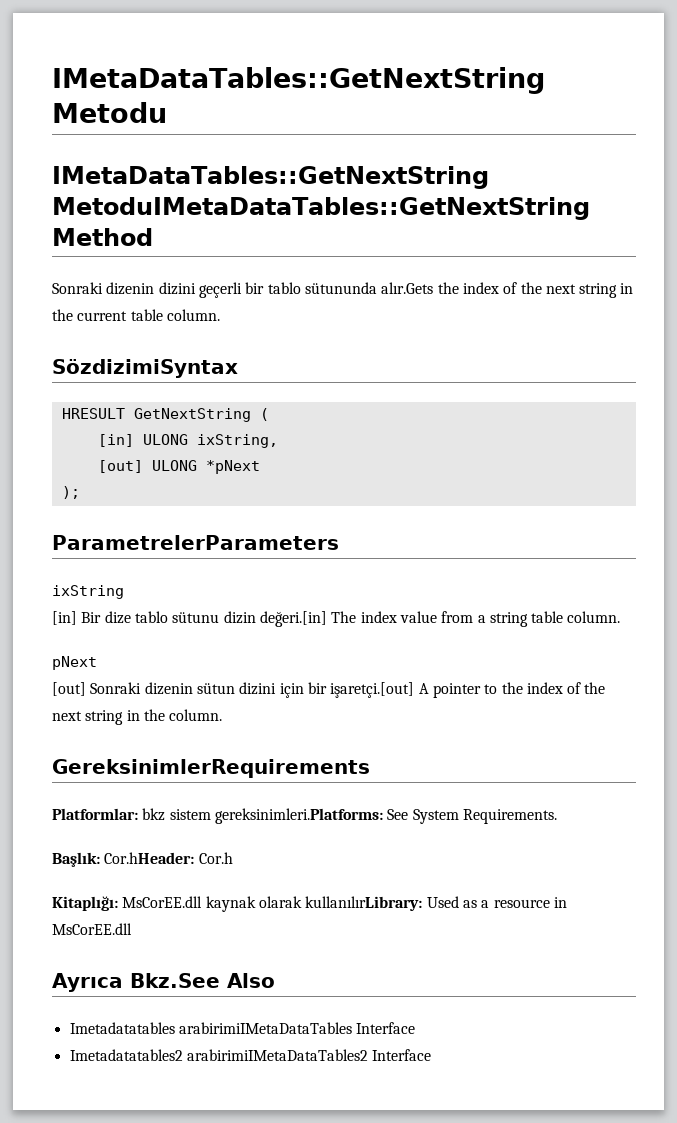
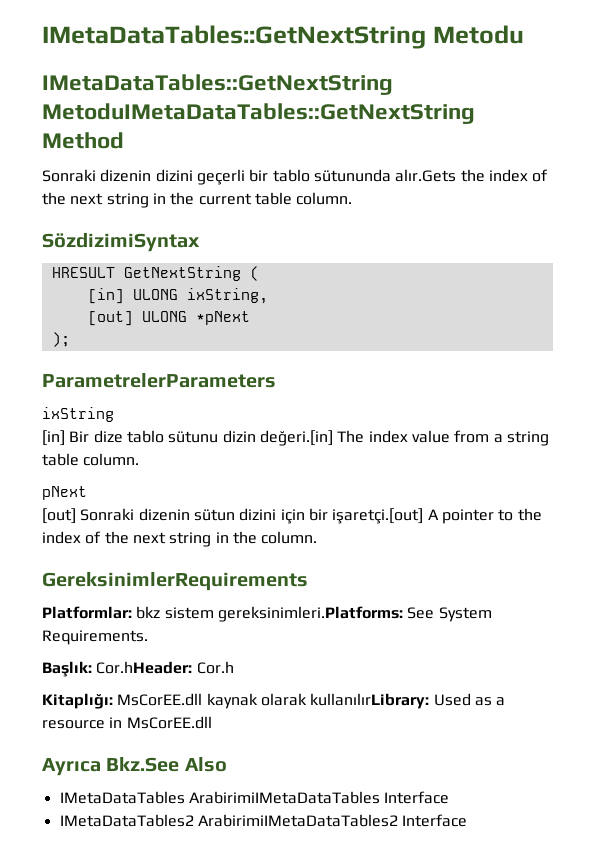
- Imetadatatables arabirimiIMetaDataTables Interface
+ IMetaDataTables ArabirimiIMetaDataTables Interface
- Imetadatatables2 arabirimiIMetaDataTables2 Interface
+ IMetaDataTables2 ArabirimiIMetaDataTables2 Interface

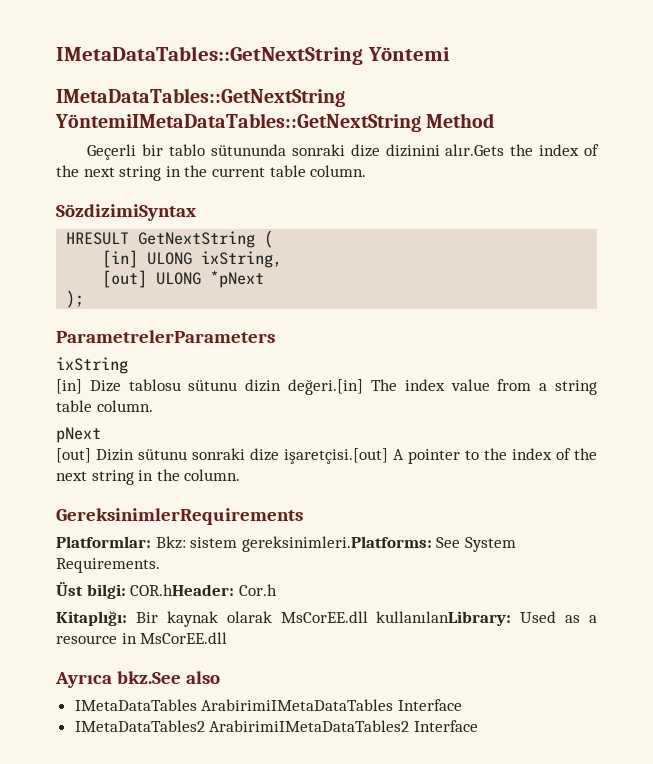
- IMetaDataTables::GetNextString Metodu
- IMetaDataTables::GetNextString MetoduIMetaDataTables::GetNextString Method
+ IMetaDataTables::GetNextString Yöntemi
+ IMetaDataTables::GetNextString YöntemiIMetaDataTables::GetNextString Method
- Sonraki dizenin dizini geçerli bir tablo sütununda alır.Gets the index of the next string in the current table column.
+ Geçerli bir tablo sütununda sonraki dize dizinini alır.Gets the index of the next string in the current table column.
- [in] Bir dize tablo sütunu dizin değeri.[in] The index value from a string table column.
+ [in] Dize tablosu sütunu dizin değeri.[in] The index value from a string table column.
- [out] Sonraki dizenin sütun dizini için bir işaretçi.[out] A pointer to the index of the next string in the column.
+ [out] Dizin sütunu sonraki dize işaretçisi.[out] A pointer to the index of the next string in the column.
- Platformlar: bkz sistem gereksinimleri.Platforms: See System Requirements.
+ Platformlar: Bkz: sistem gereksinimleri.Platforms: See System Requirements.
- Başlık: Cor.hHeader: Cor.h
+ Üst bilgi: COR.hHeader: Cor.h
- Kitaplığı: MsCorEE.dll kaynak olarak kullanılırLibrary: Used as a resource in MsCorEE.dll
+ Kitaplığı: Bir kaynak olarak MsCorEE.dll kullanılanLibrary: Used as a resource in MsCorEE.dll
- Ayrıca Bkz.See Also
+ Ayrıca bkz.See also

